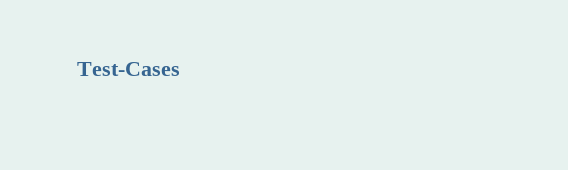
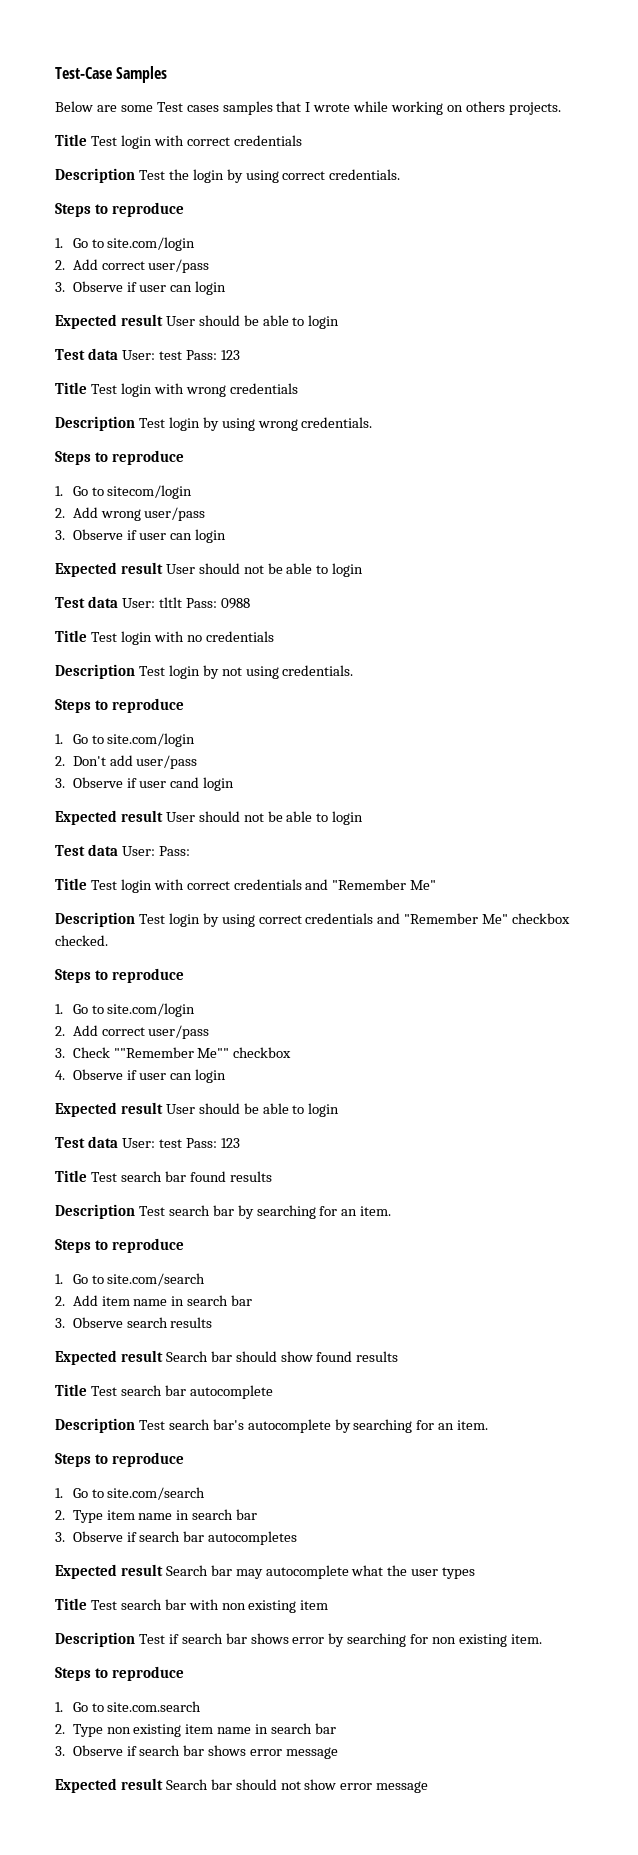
- Test-Cases
+ Test-Case Samples
+ Below are some Test cases samples that I wrote while working on others projects.
+ Title Test login with correct credentials
+ Description Test the login by using correct credentials.
+ Steps to reproduce
+ 1. Go to site.com/login
+ 2. Add correct user/pass
+ 3. Observe if user can login
+ Expected result User should be able to login
+ Test data User: test Pass: 123
+ Title Test login with wrong credentials
+ Description Test login by using wrong credentials.
+ Steps to reproduce
+ 1. Go to sitecom/login
+ 2. Add wrong user/pass
+ 3. Observe if user can login
+ Expected result User should not be able to login
+ Test data User: tltlt Pass: 0988
+ Title Test login with no credentials
+ Description Test login by not using credentials.
+ Steps to reproduce
+ 1. Go to site.com/login
+ 2. Don't add user/pass
+ 3. Observe if user cand login
+ Expected result User should not be able to login
+ Test data User: Pass:
+ Title Test login with correct credentials and "Remember Me"
+ Description Test login by using correct credentials and "Remember Me" checkbox checked.
+ Steps to reproduce
+ 1. Go to site.com/login
+ 2. Add correct user/pass
+ 3. Check ""Remember Me"" checkbox
+ 4. Observe if user can login
+ Expected result User should be able to login
+ Test data User: test Pass: 123
+ Title Test search bar found results
+ Description Test search bar by searching for an item.
+ Steps to reproduce
+ 1. Go to site.com/search
+ 2. Add item name in search bar
+ 3. Observe search results
+ Expected result Search bar should show found results
+ Title Test search bar autocomplete
+ Description Test search bar's autocomplete by searching for an item.
+ Steps to reproduce
+ 1. Go to site.com/search
+ 2. Type item name in search bar
+ 3. Observe if search bar autocompletes
+ Expected result Search bar may autocomplete what the user types
+ Title Test search bar with non existing item
+ Description Test if search bar shows error by searching for non existing item.
+ Steps to reproduce
+ 1. Go to site.com.search
+ 2. Type non existing item name in search bar
+ 3. Observe if search bar shows error message
+ Expected result Search bar should not show error message

